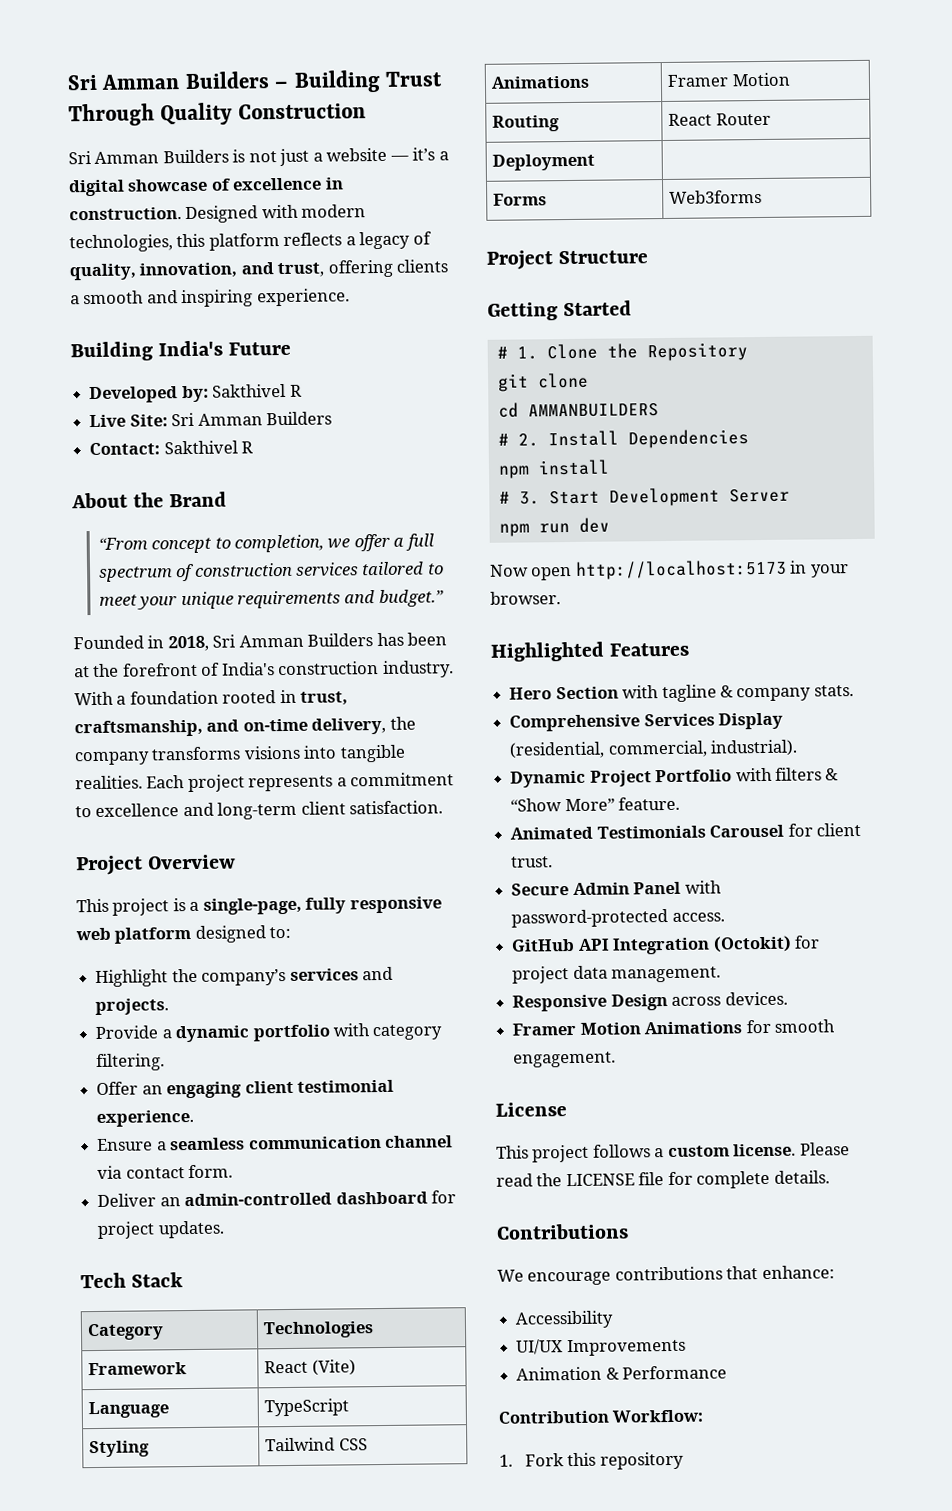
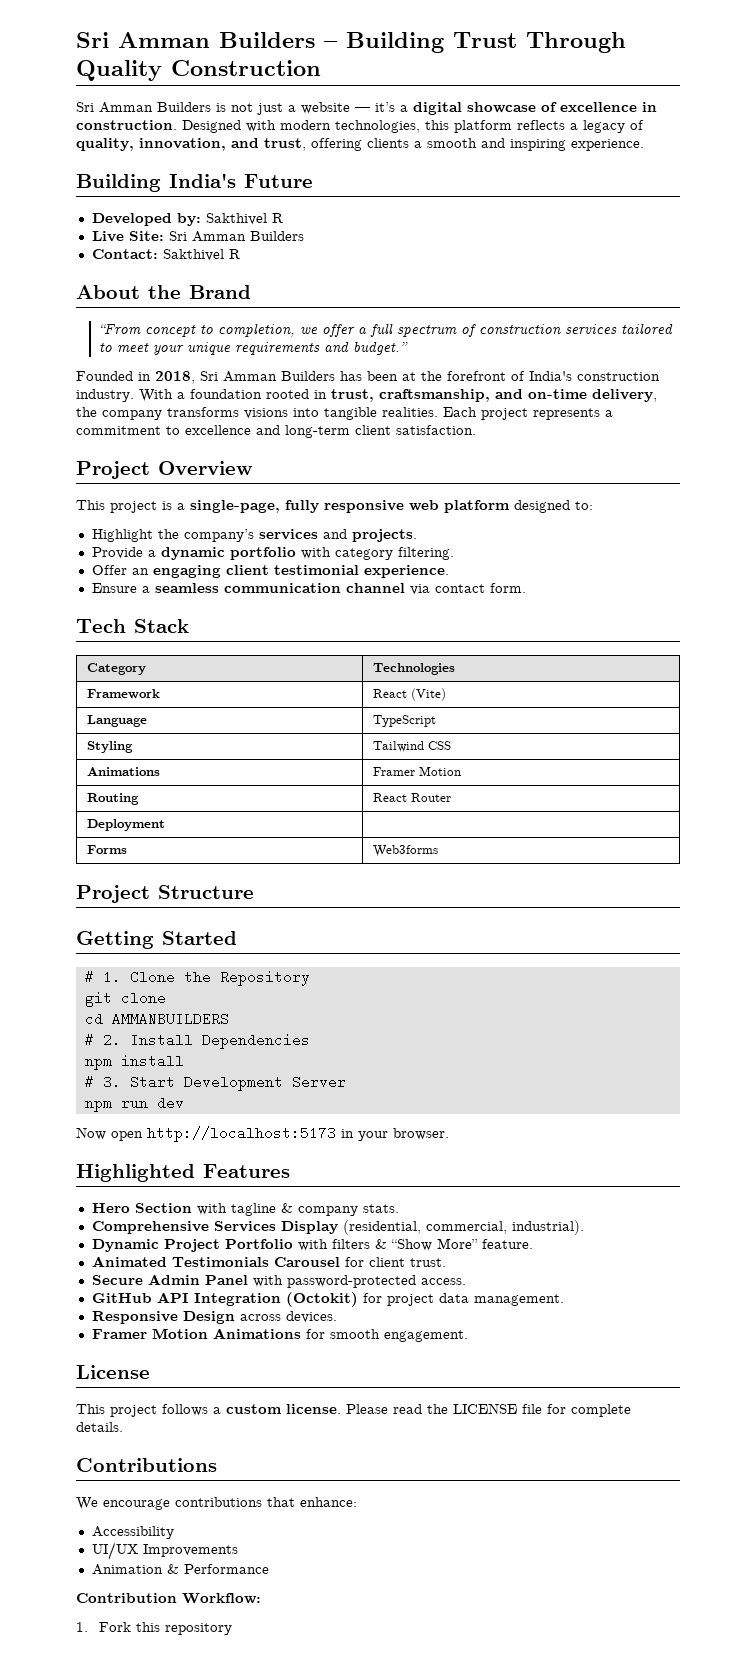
- Deliver an admin-controlled dashboard for project updates.

